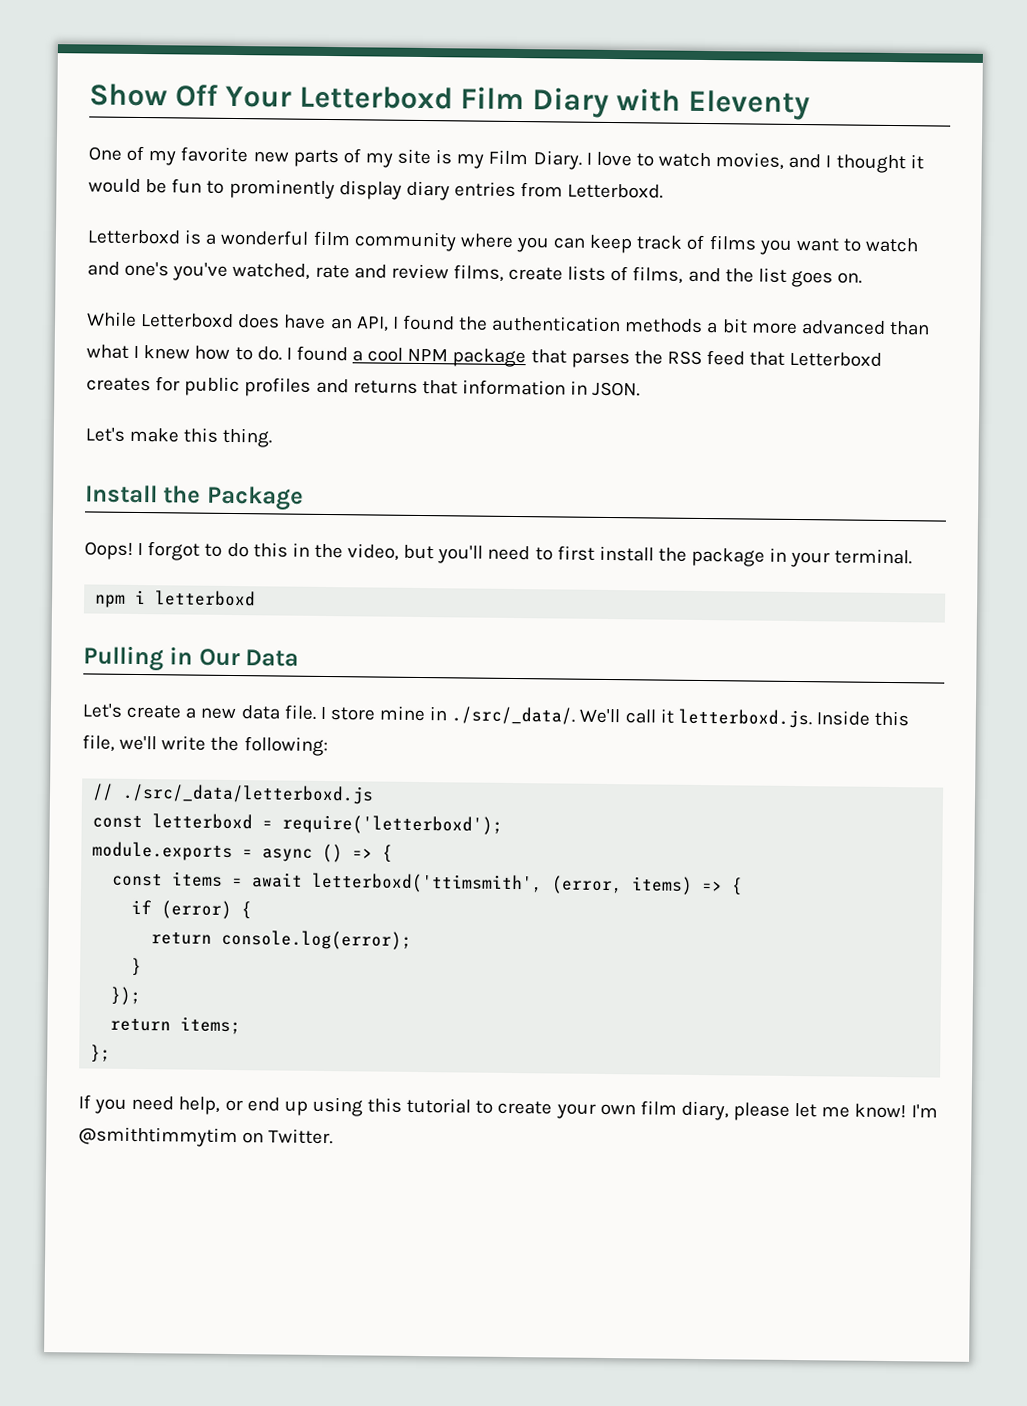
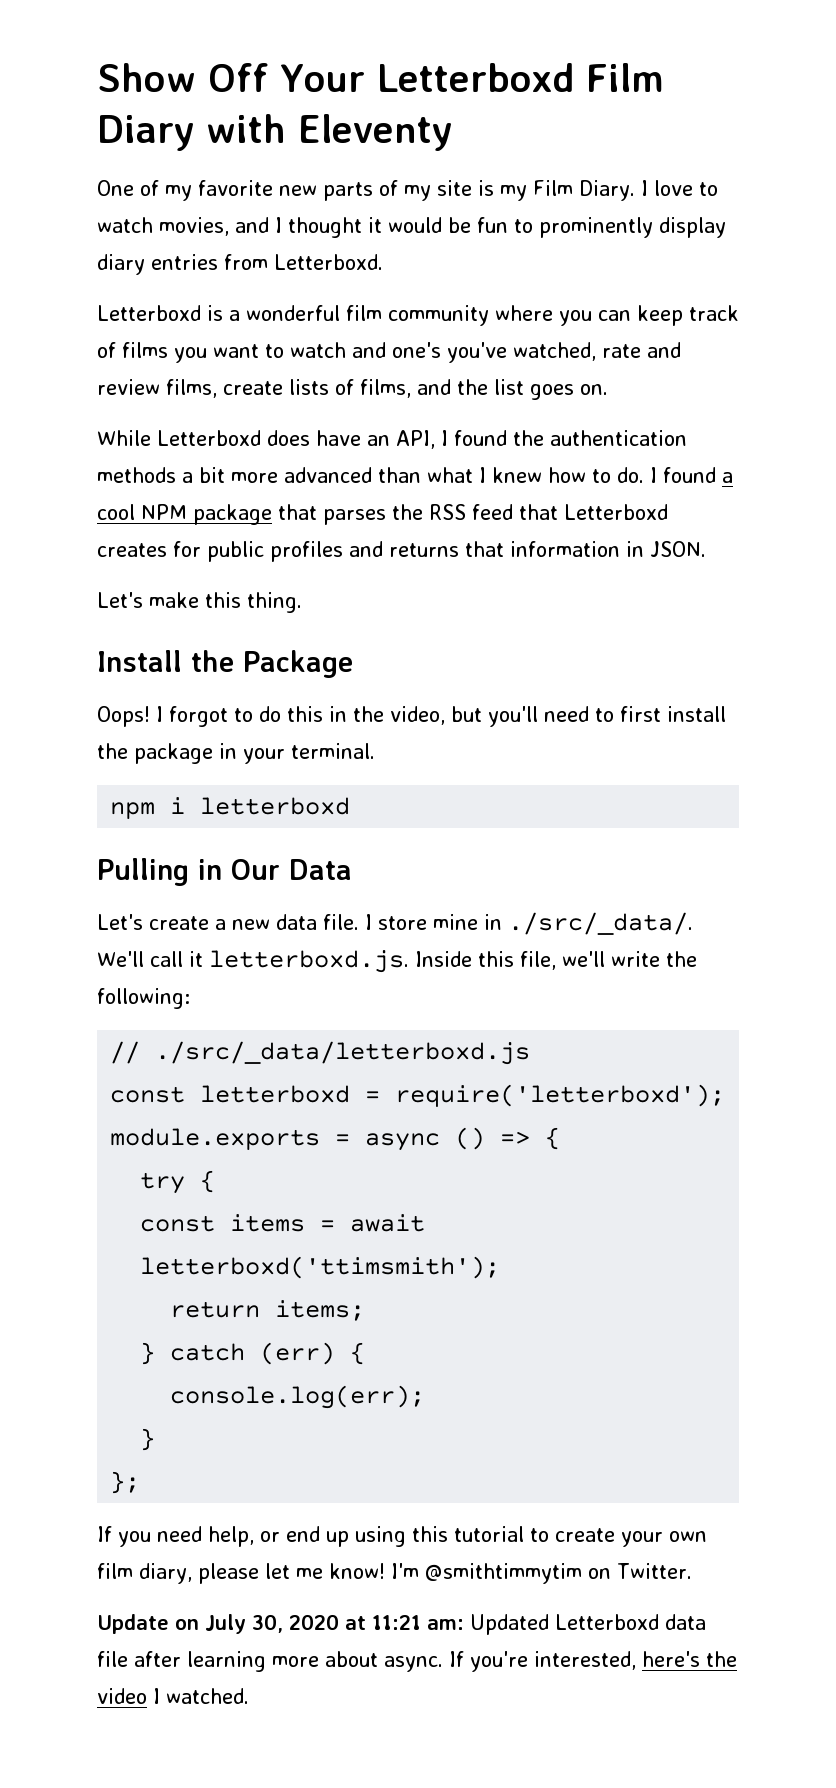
+ try {
- const items = await letterboxd('ttimsmith', (error, items) => {
- if (error) {
- return console.log(error);
+ const items = await letterboxd('ttimsmith');
+ return items;
+ } catch (err) {
+ console.log(err);
  }
- });
- return items;
+ Update on July 30, 2020 at 11:21 am: Updated Letterboxd data file after learning more about async. If you're interested, here's the video I watched.

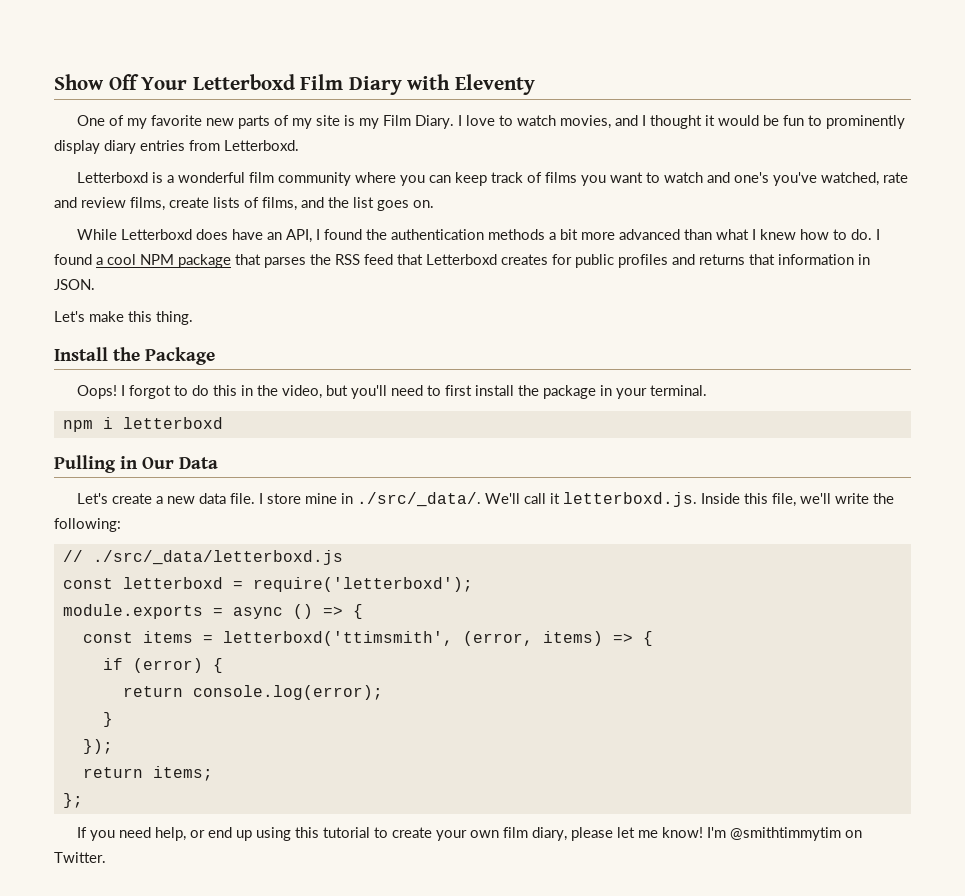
- try {
- const items = await letterboxd('ttimsmith');
+ const items = letterboxd('ttimsmith', (error, items) => {
+ if (error) {
+ return console.log(error);
+ }
+ });
  return items;
- } catch (err) {
- console.log(err);
- }
- Update on July 30, 2020 at 11:21 am: Updated Letterboxd data file after learning more about async. If you're interested, here's the video I watched.

